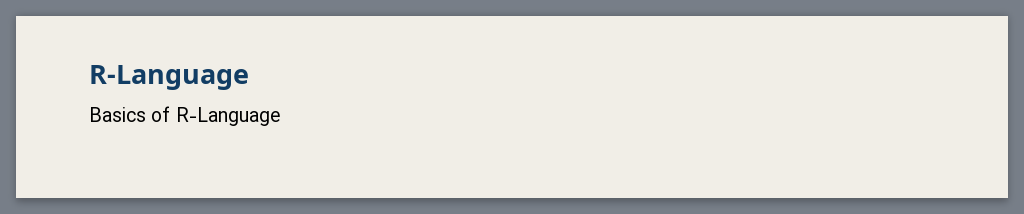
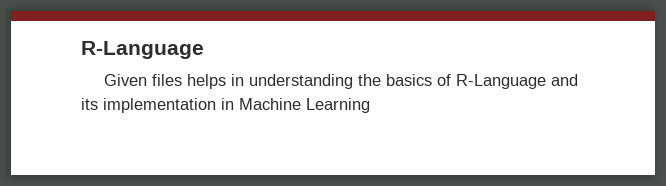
- Basics of R-Language
+ Given files helps in understanding the basics of R-Language and its implementation in Machine Learning

